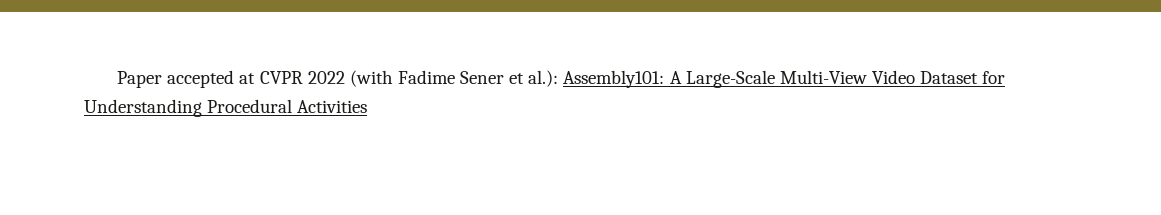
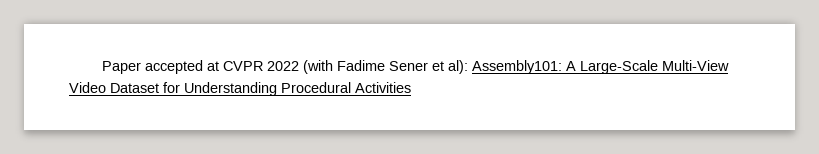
- Paper accepted at CVPR 2022 (with Fadime Sener et al.): Assembly101: A Large-Scale Multi-View Video Dataset for Understanding Procedural Activities
+ Paper accepted at CVPR 2022 (with Fadime Sener et al): Assembly101: A Large-Scale Multi-View Video Dataset for Understanding Procedural Activities

